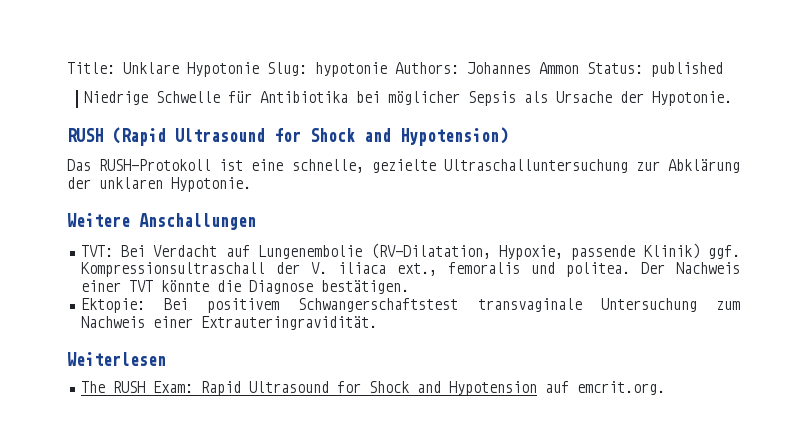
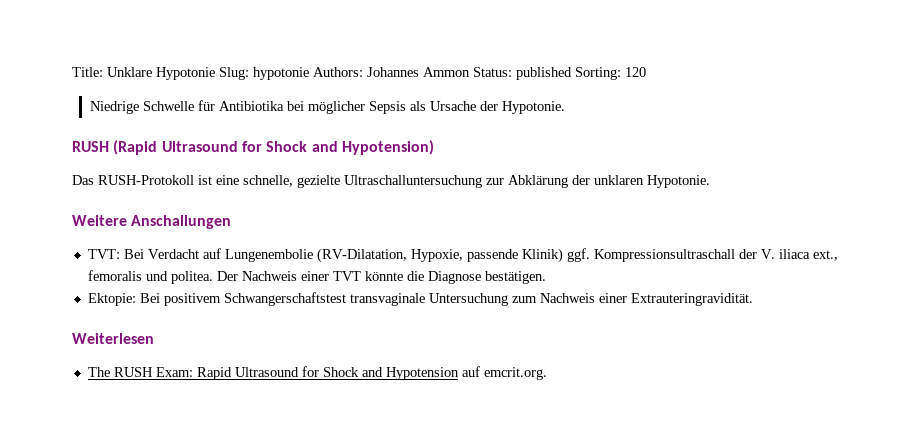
- Title: Unklare Hypotonie Slug: hypotonie Authors: Johannes Ammon Status: published
+ Title: Unklare Hypotonie Slug: hypotonie Authors: Johannes Ammon Status: published Sorting: 120

